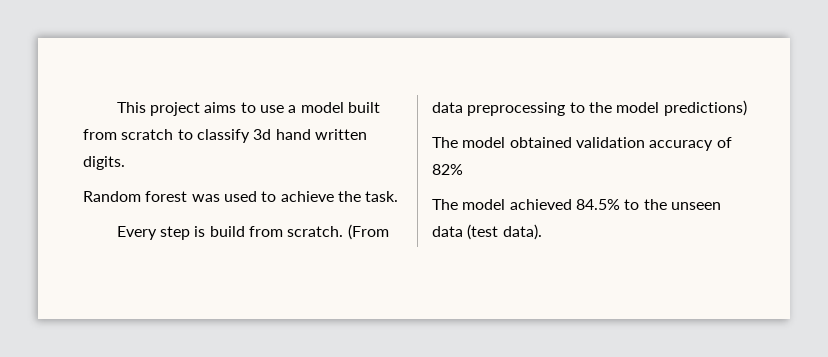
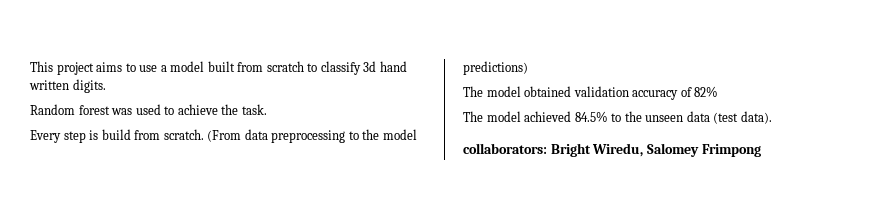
+ collaborators: Bright Wiredu, Salomey Frimpong

